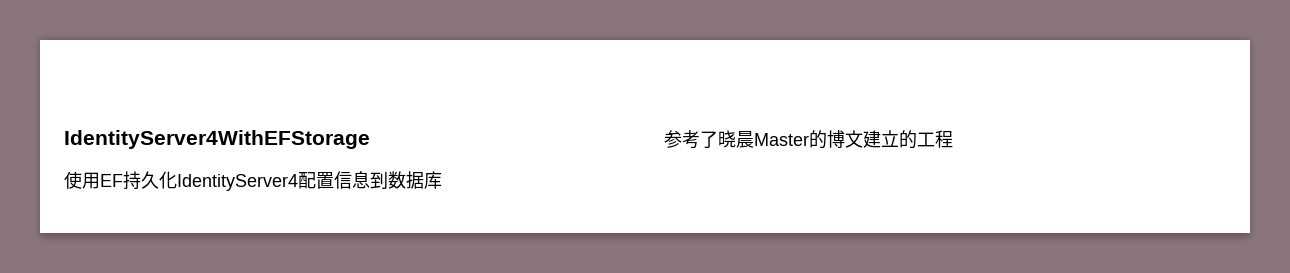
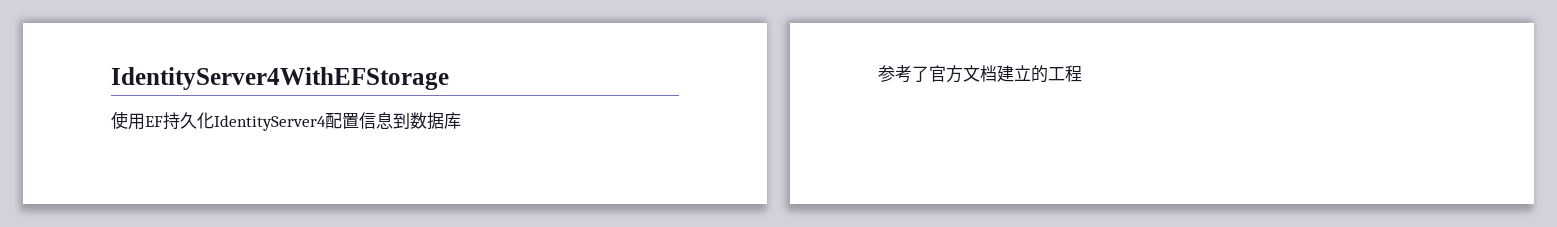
- 参考了晓晨Master的博文建立的工程
+ 参考了官方文档建立的工程

